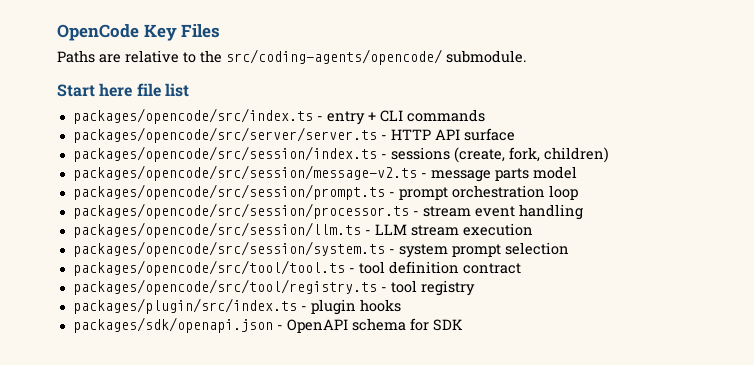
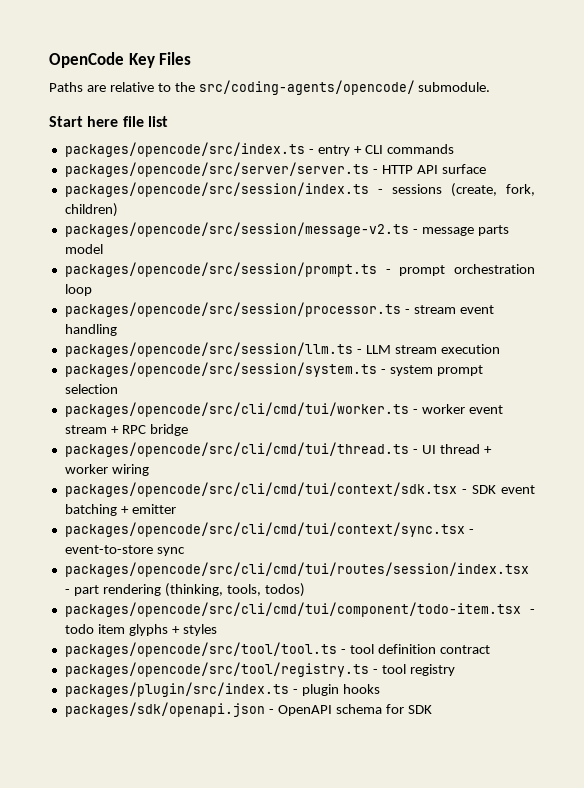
+ packages/opencode/src/cli/cmd/tui/worker.ts - worker event stream + RPC bridge
+ packages/opencode/src/cli/cmd/tui/thread.ts - UI thread + worker wiring
+ packages/opencode/src/cli/cmd/tui/context/sdk.tsx - SDK event batching + emitter
+ packages/opencode/src/cli/cmd/tui/context/sync.tsx - event-to-store sync
+ packages/opencode/src/cli/cmd/tui/routes/session/index.tsx - part rendering (thinking, tools, todos)
+ packages/opencode/src/cli/cmd/tui/component/todo-item.tsx - todo item glyphs + styles

